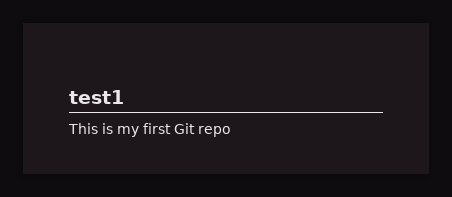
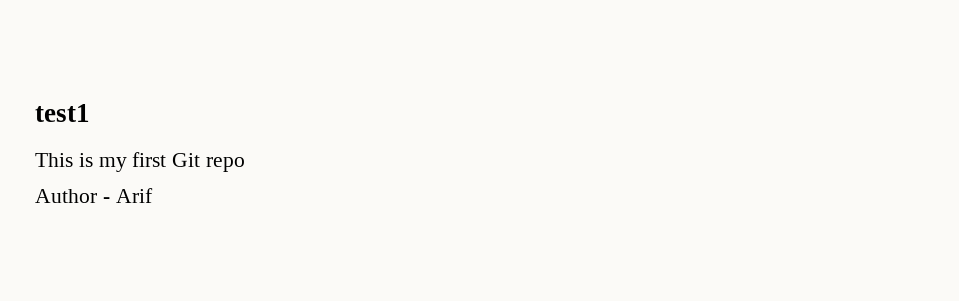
+ Author - Arif

